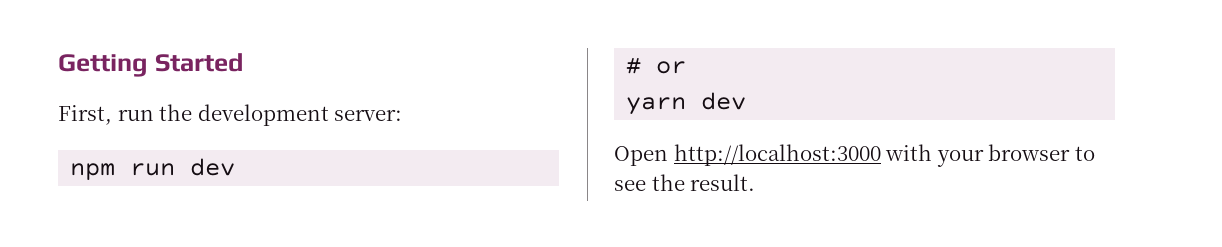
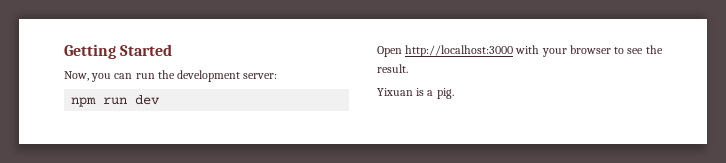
- First, run the development server:
+ Now, you can run the development server:
- # or
- yarn dev
+ Yixuan is a pig.

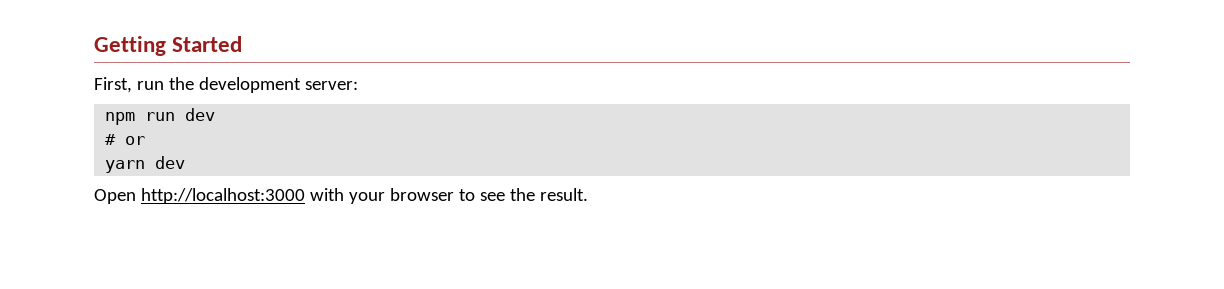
- Now, you can run the development server:
+ First, run the development server:
+ # or
+ yarn dev
- Yixuan is a pig.

